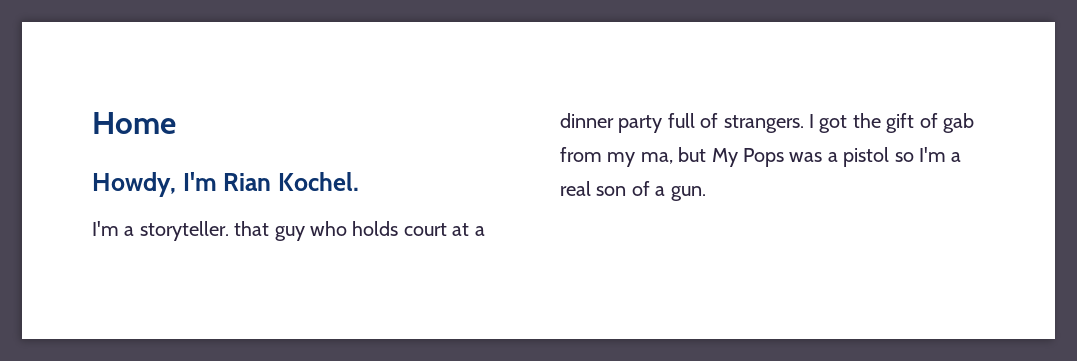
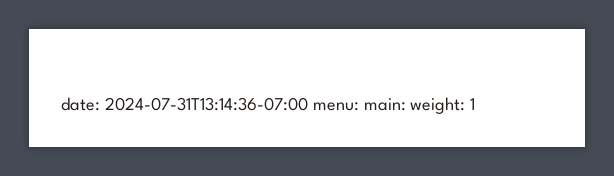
- Home
- Howdy, I'm Rian Kochel.
- I'm a storyteller. that guy who holds court at a dinner party full of strangers. I got the gift of gab from my ma, but My Pops was a pistol so I'm a real son of a gun.
+ date: 2024-07-31T13:14:36-07:00 menu: main: weight: 1

